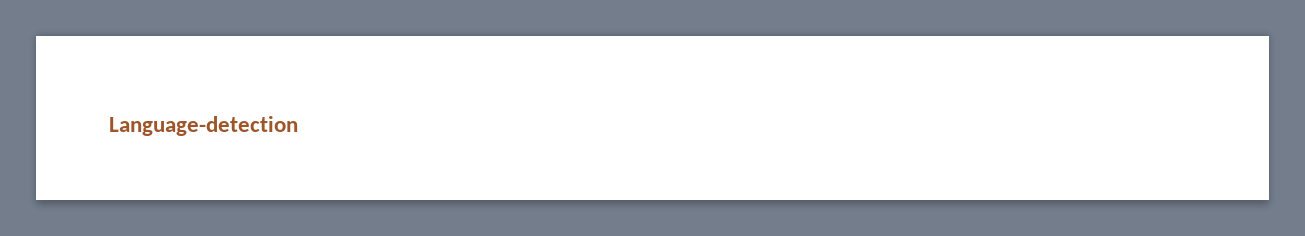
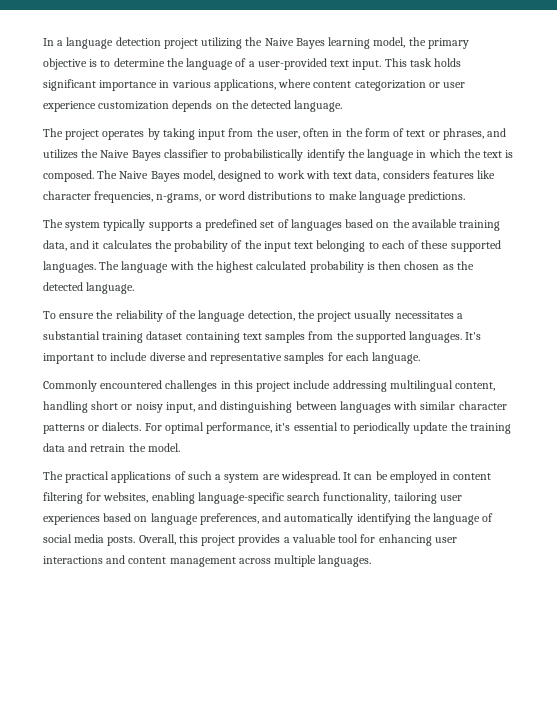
- Language-detection
+ In a language detection project utilizing the Naive Bayes learning model, the primary objective is to determine the language of a user-provided text input. This task holds significant importance in various applications, where content categorization or user experience customization depends on the detected language.
+ The project operates by taking input from the user, often in the form of text or phrases, and utilizes the Naive Bayes classifier to probabilistically identify the language in which the text is composed. The Naive Bayes model, designed to work with text data, considers features like character frequencies, n-grams, or word distributions to make language predictions.
+ The system typically supports a predefined set of languages based on the available training data, and it calculates the probability of the input text belonging to each of these supported languages. The language with the highest calculated probability is then chosen as the detected language.
+ To ensure the reliability of the language detection, the project usually necessitates a substantial training dataset containing text samples from the supported languages. It's important to include diverse and representative samples for each language.
+ Commonly encountered challenges in this project include addressing multilingual content, handling short or noisy input, and distinguishing between languages with similar character patterns or dialects. For optimal performance, it's essential to periodically update the training data and retrain the model.
+ The practical applications of such a system are widespread. It can be employed in content filtering for websites, enabling language-specific search functionality, tailoring user experiences based on language preferences, and automatically identifying the language of social media posts. Overall, this project provides a valuable tool for enhancing user interactions and content management across multiple languages.

